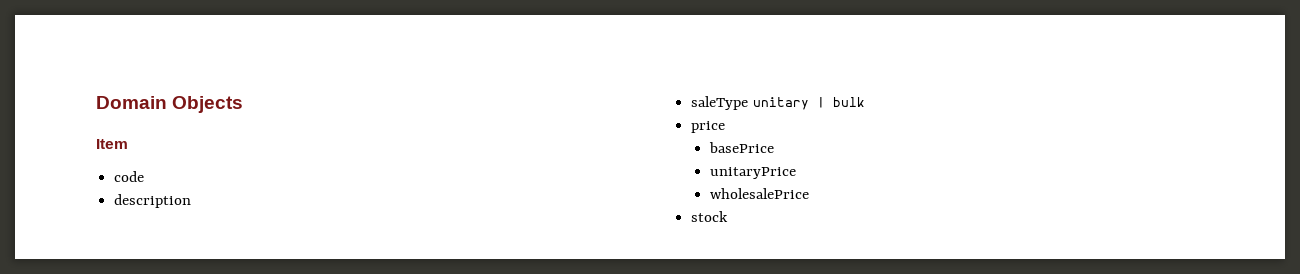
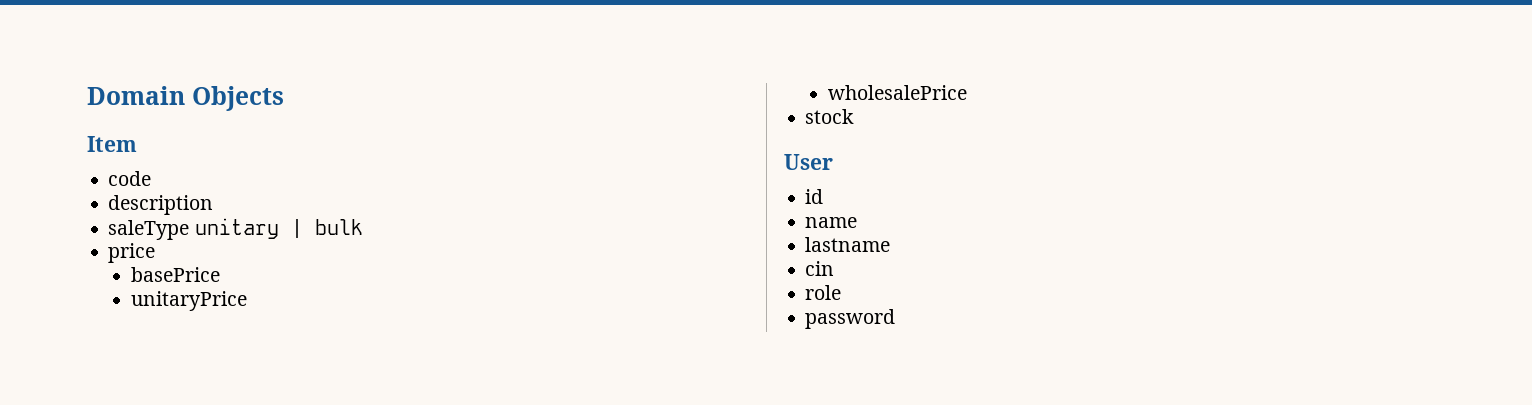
+ User
+ id
+ name
+ lastname
+ cin
+ role
+ password

